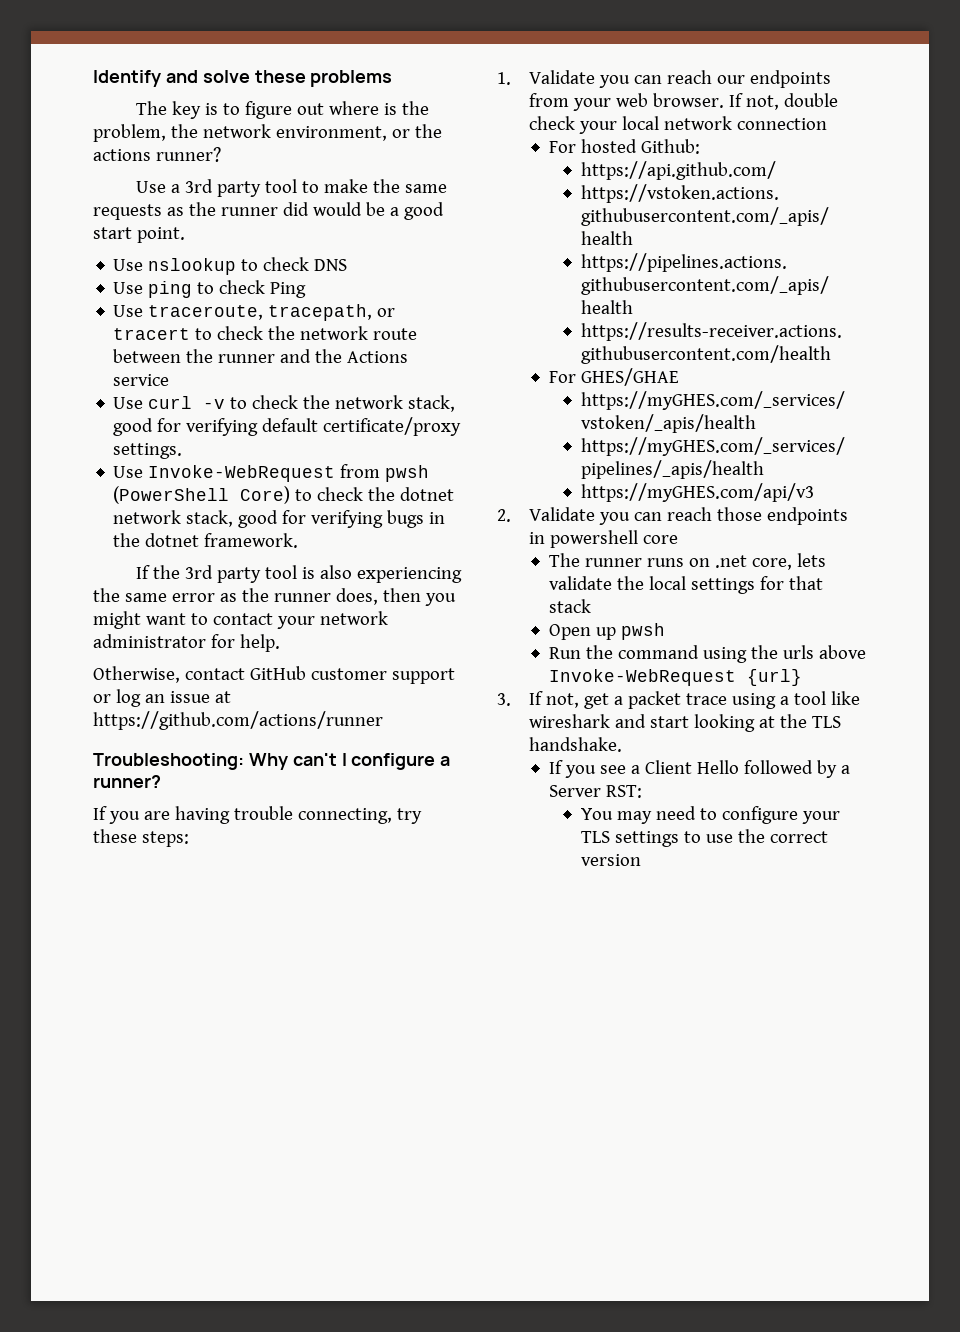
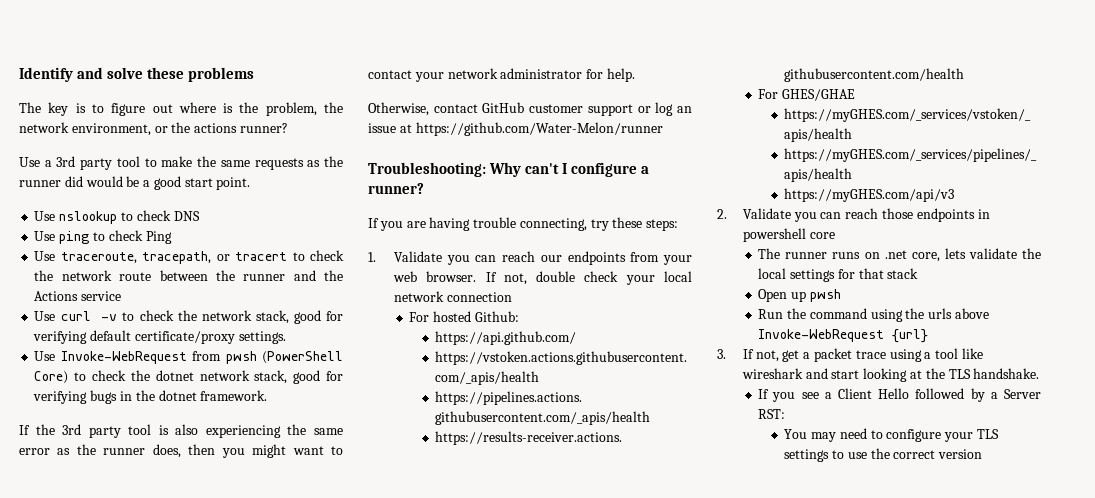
- Otherwise, contact GitHub customer support or log an issue at https://github.com/actions/runner
+ Otherwise, contact GitHub customer support or log an issue at https://github.com/Water-Melon/runner

